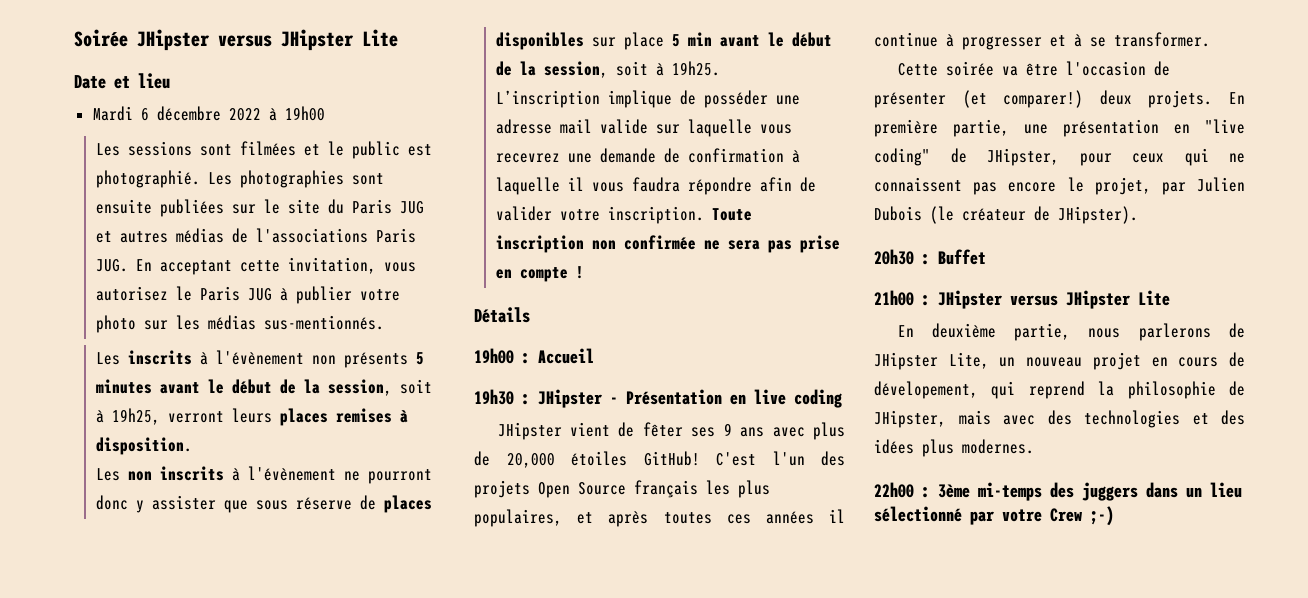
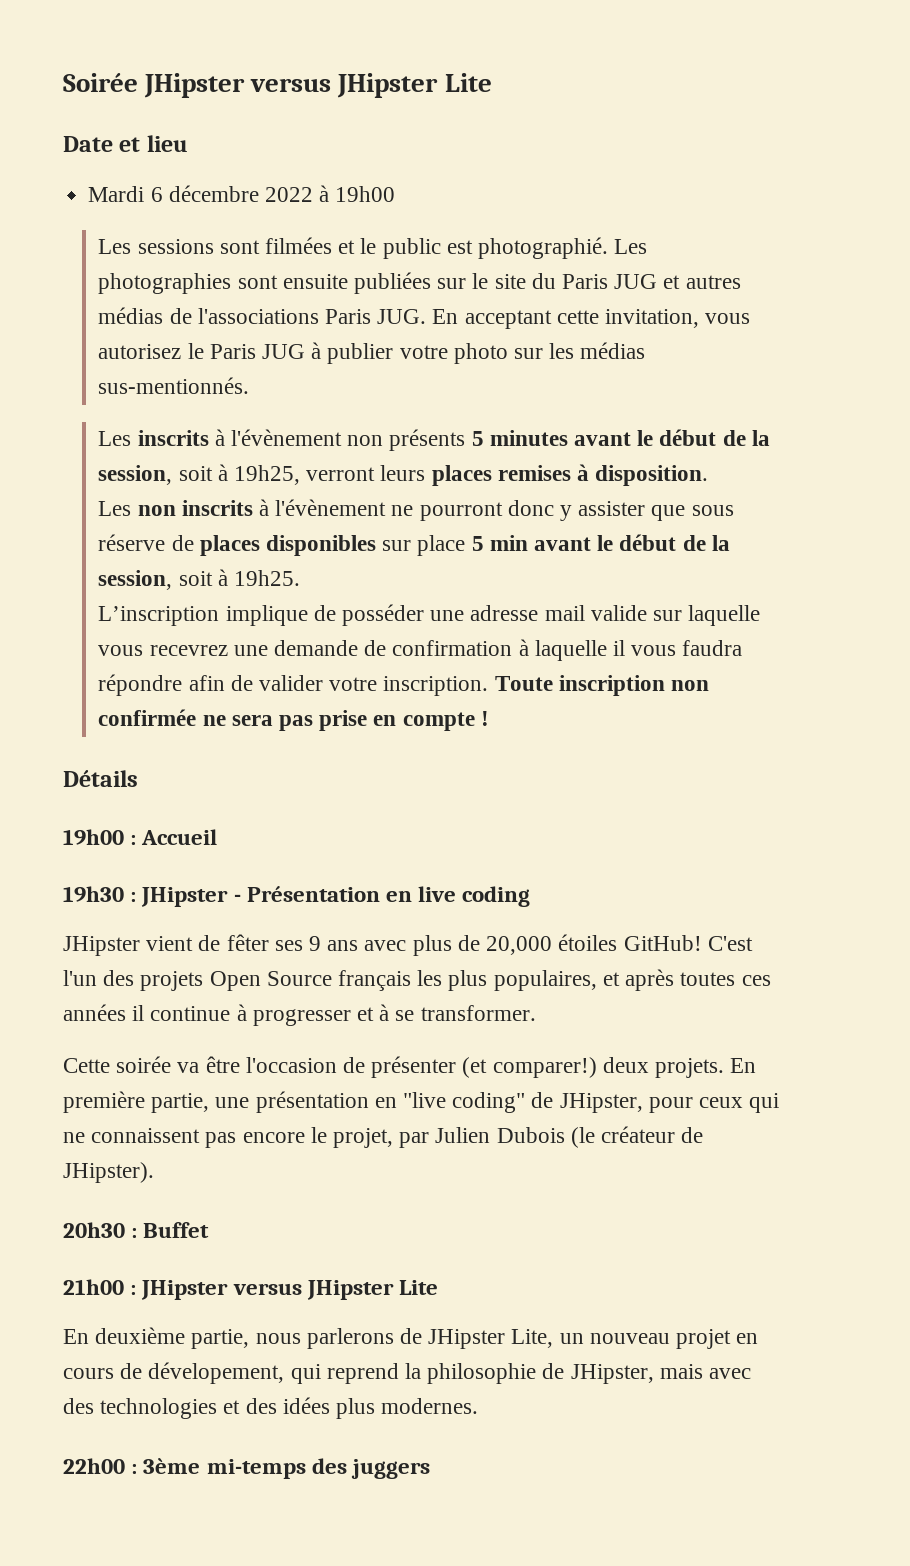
- 22h00 : 3ème mi-temps des juggers dans un lieu sélectionné par votre Crew ;-)
+ 22h00 : 3ème mi-temps des juggers

